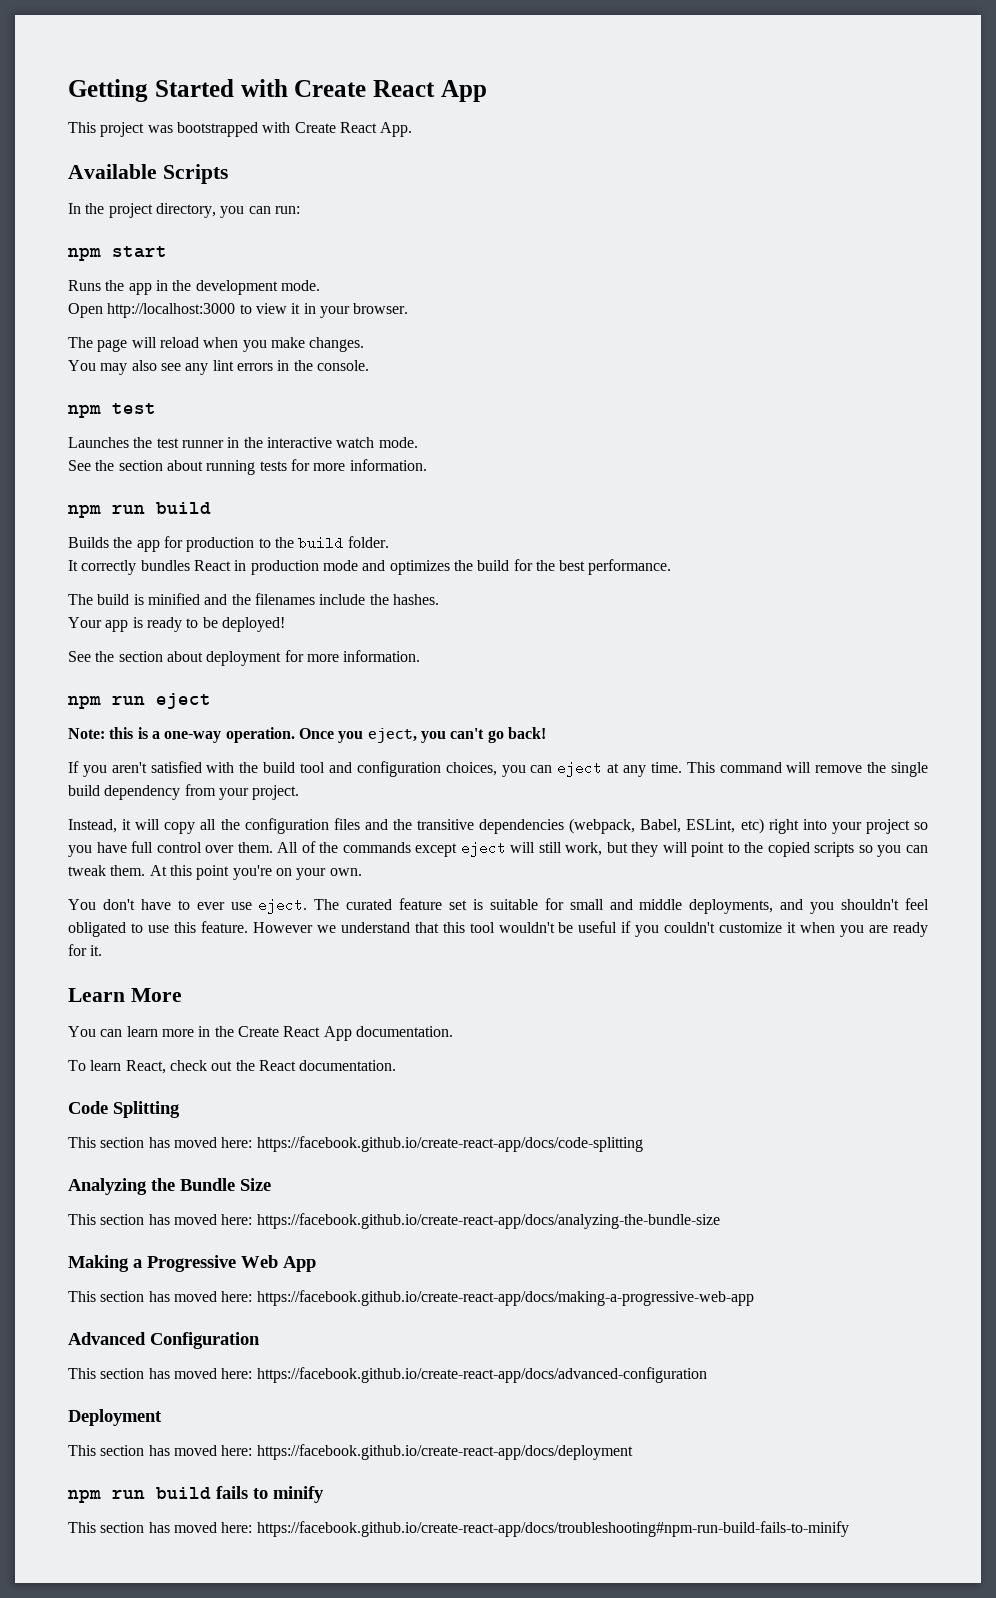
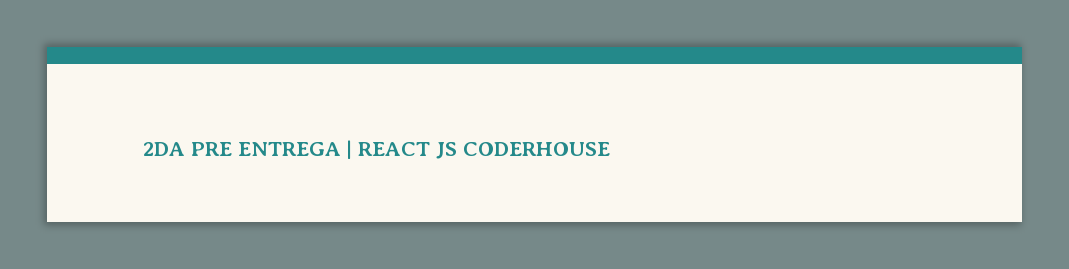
- Getting Started with Create React App
- This project was bootstrapped with Create React App.
- Available Scripts
- In the project directory, you can run:
- npm start
- Runs the app in the development mode.
- Open http://localhost:3000 to view it in your browser.
- The page will reload when you make changes.
- You may also see any lint errors in the console.
- npm test
- Launches the test runner in the interactive watch mode.
- See the section about running tests for more information.
- npm run build
- Builds the app for production to the build folder.
- It correctly bundles React in production mode and optimizes the build for the best performance.
- The build is minified and the filenames include the hashes.
- Your app is ready to be deployed!
- See the section about deployment for more information.
- npm run eject
- Note: this is a one-way operation. Once you eject, you can't go back!
- If you aren't satisfied with the build tool and configuration choices, you can eject at any time. This command will remove the single build dependency from your project.
- Instead, it will copy all the configuration files and the transitive dependencies (webpack, Babel, ESLint, etc) right into your project so you have full control over them. All of the commands except eject will still work, but they will point to the copied scripts so you can tweak them. At this point you're on your own.
- You don't have to ever use eject. The curated feature set is suitable for small and middle deployments, and you shouldn't feel obligated to use this feature. However we understand that this tool wouldn't be useful if you couldn't customize it when you are ready for it.
- Learn More
- You can learn more in the Create React App documentation.
- To learn React, check out the React documentation.
- Code Splitting
- This section has moved here: https://facebook.github.io/create-react-app/docs/code-splitting
- Analyzing the Bundle Size
- This section has moved here: https://facebook.github.io/create-react-app/docs/analyzing-the-bundle-size
- Making a Progressive Web App
- This section has moved here: https://facebook.github.io/create-react-app/docs/making-a-progressive-web-app
- Advanced Configuration
- This section has moved here: https://facebook.github.io/create-react-app/docs/advanced-configuration
- Deployment
- This section has moved here: https://facebook.github.io/create-react-app/docs/deployment
- npm run build fails to minify
- This section has moved here: https://facebook.github.io/create-react-app/docs/troubleshooting#npm-run-build-fails-to-minify
+ 2DA PRE ENTREGA | REACT JS CODERHOUSE

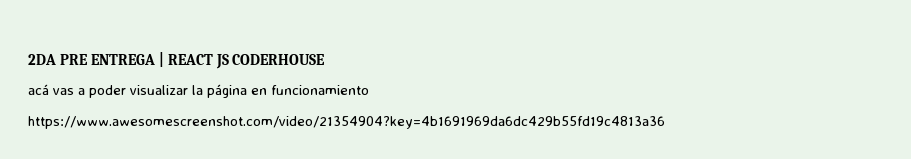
+ acá vas a poder visualizar la página en funcionamiento
+ https://www.awesomescreenshot.com/video/21354904?key=4b1691969da6dc429b55fd19c4813a36

